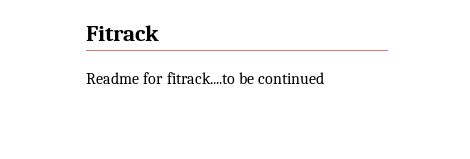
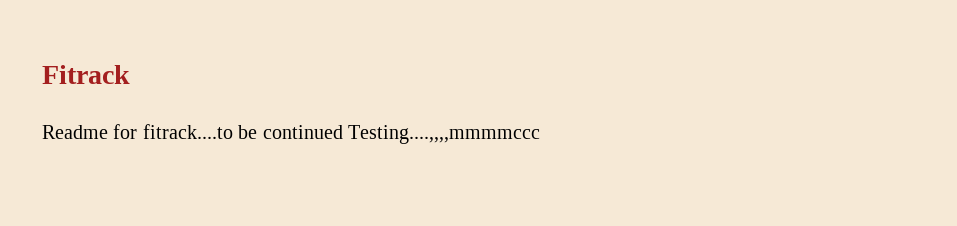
- Readme for fitrack....to be continued
+ Readme for fitrack....to be continued Testing....,,,,mmmmccc

